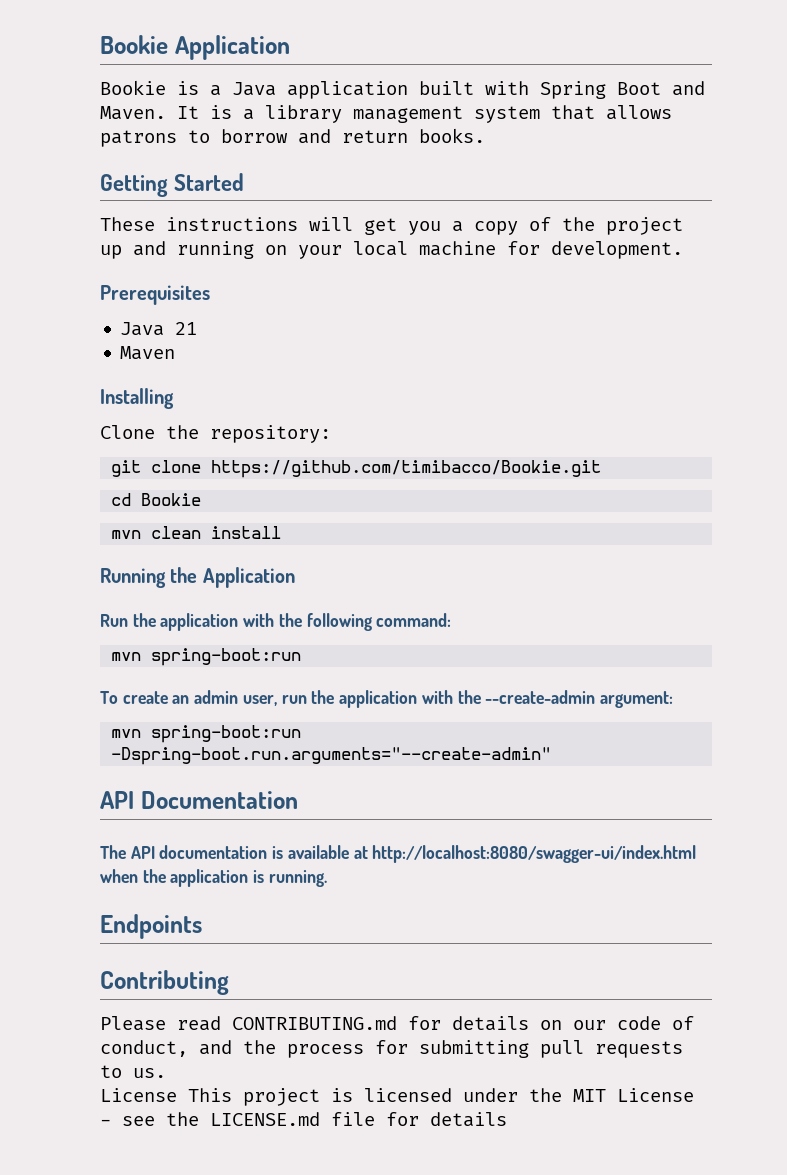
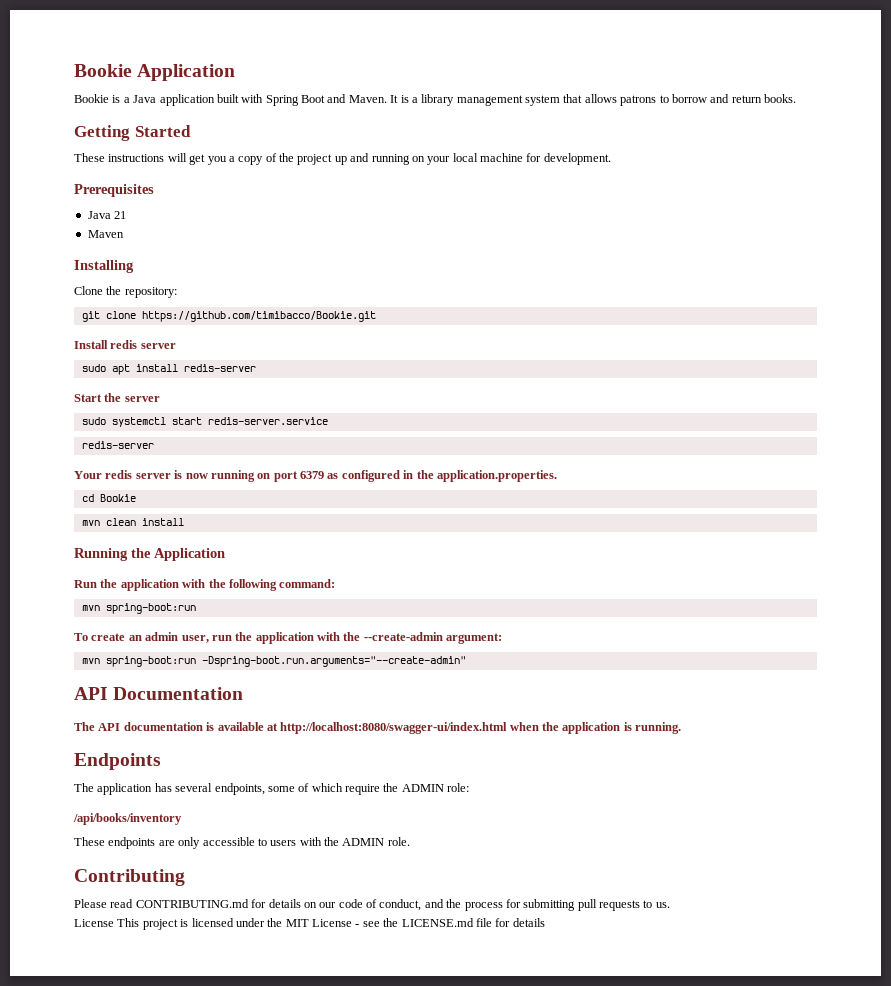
+ Install redis server
+ sudo apt install redis-server
+ Start the server
+ sudo systemctl start redis-server.service
+ redis-server
+ Your redis server is now running on port 6379 as configured in the application.properties.
+ The application has several endpoints, some of which require the ADMIN role:
+ /api/books/inventory
+ These endpoints are only accessible to users with the ADMIN role.

